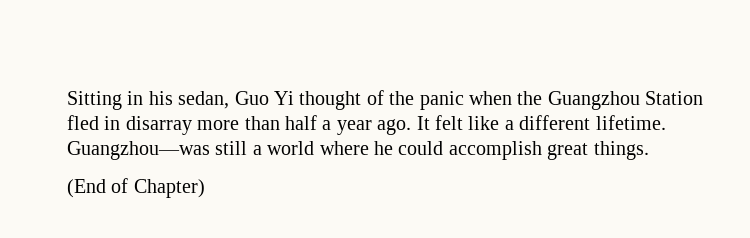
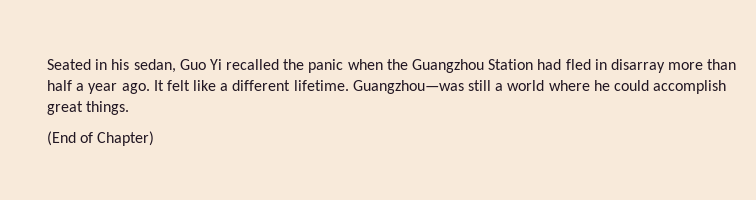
- Sitting in his sedan, Guo Yi thought of the panic when the Guangzhou Station fled in disarray more than half a year ago.
+ Seated in his sedan, Guo Yi recalled the panic when the Guangzhou Station had fled in disarray more than half a year ago.

